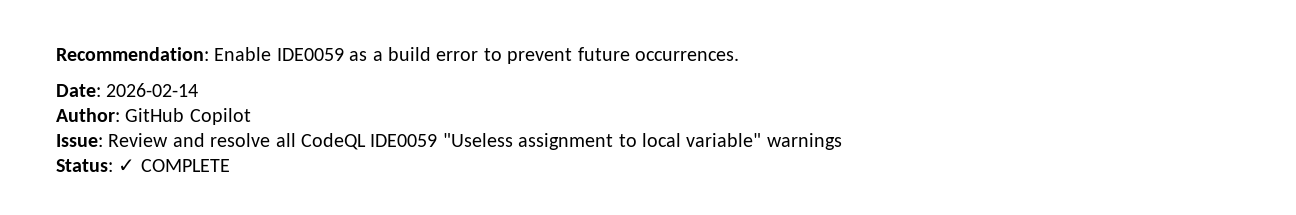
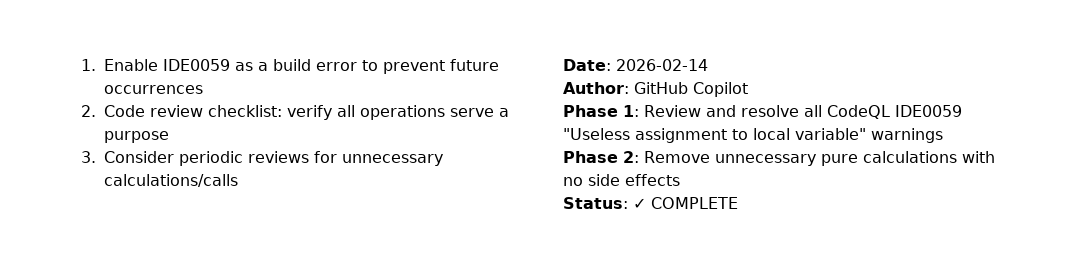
- Recommendation: Enable IDE0059 as a build error to prevent future occurrences.
+ 1. Enable IDE0059 as a build error to prevent future occurrences
+ 2. Code review checklist: verify all operations serve a purpose
+ 3. Consider periodic reviews for unnecessary calculations/calls
- Issue: Review and resolve all CodeQL IDE0059 "Useless assignment to local variable" warnings
+ Phase 1: Review and resolve all CodeQL IDE0059 "Useless assignment to local variable" warnings
+ Phase 2: Remove unnecessary pure calculations with no side effects

